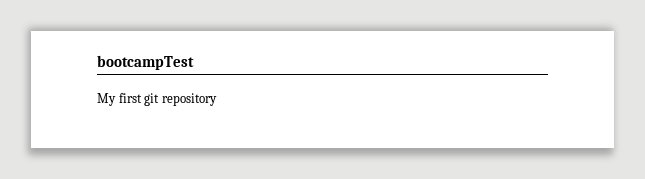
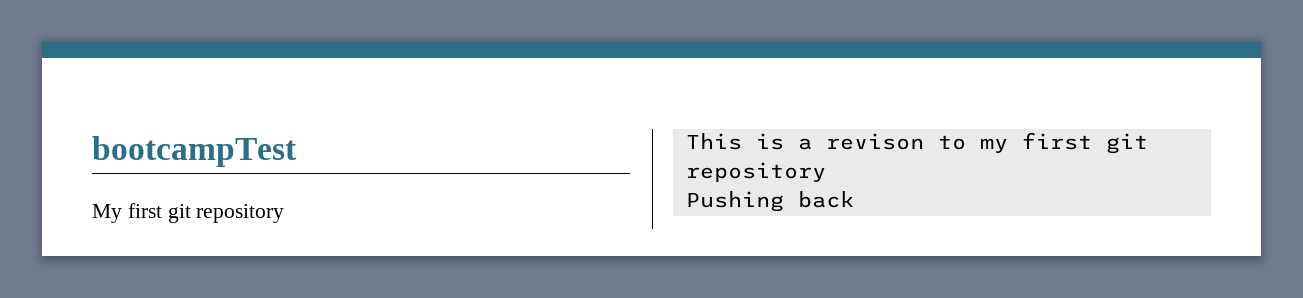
+ This is a revison to my first git repository
+ Pushing back

